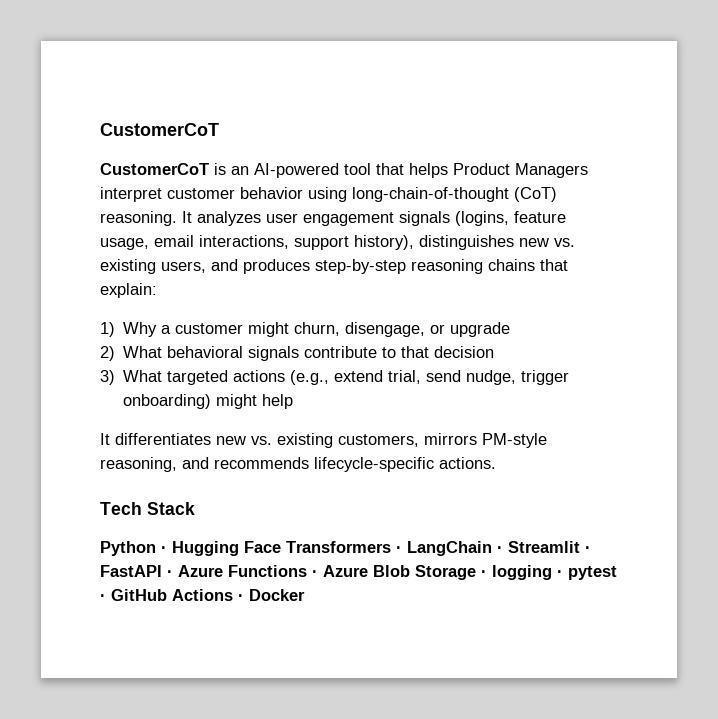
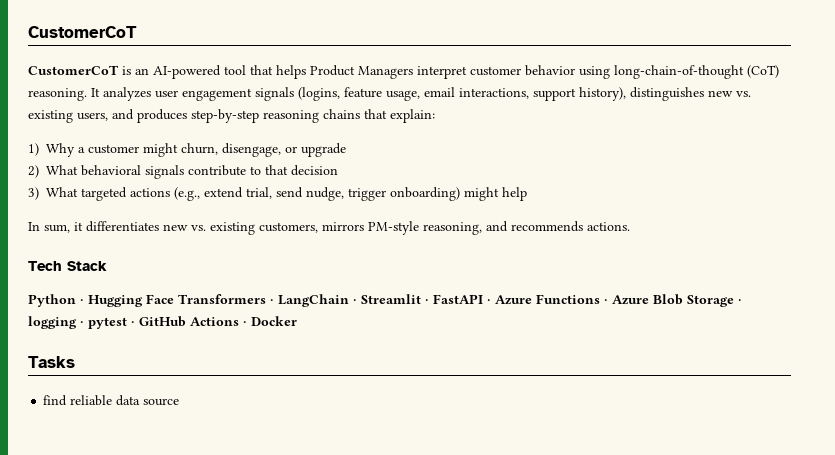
- It differentiates new vs. existing customers, mirrors PM-style reasoning, and recommends lifecycle-specific actions.
+ In sum, it differentiates new vs. existing customers, mirrors PM-style reasoning, and recommends actions.
+ Tasks
+ find reliable data source

